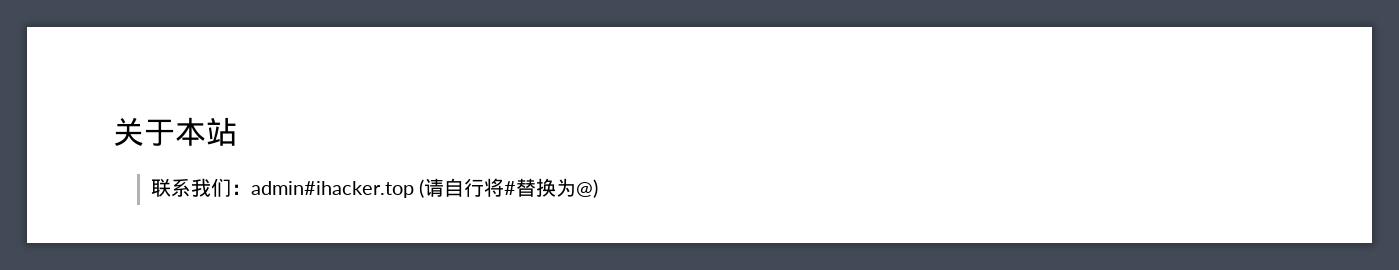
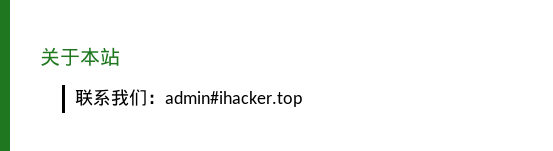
- 联系我们：admin#ihacker.top (请自行将#替换为@)
+ 联系我们：admin#ihacker.top

